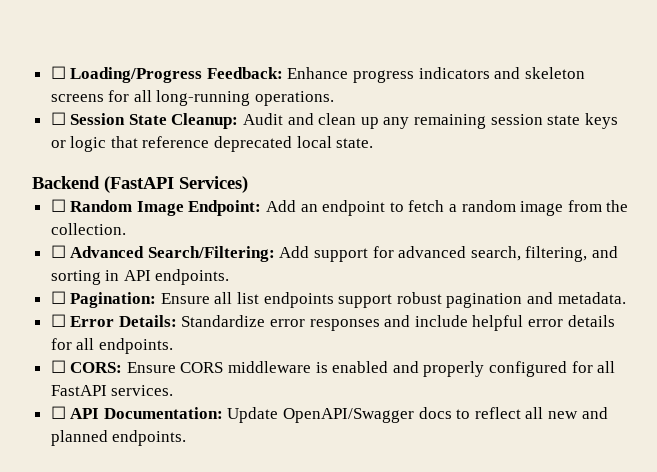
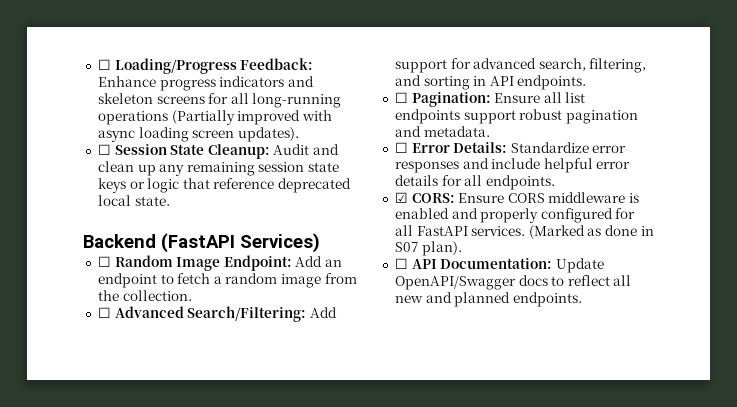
- ☐ Loading/Progress Feedback: Enhance progress indicators and skeleton screens for all long-running operations.
+ ☐ Loading/Progress Feedback: Enhance progress indicators and skeleton screens for all long-running operations (Partially improved with async loading screen updates).
- ☐ CORS: Ensure CORS middleware is enabled and properly configured for all FastAPI services.
+ ☑ CORS: Ensure CORS middleware is enabled and properly configured for all FastAPI services. (Marked as done in S07 plan).

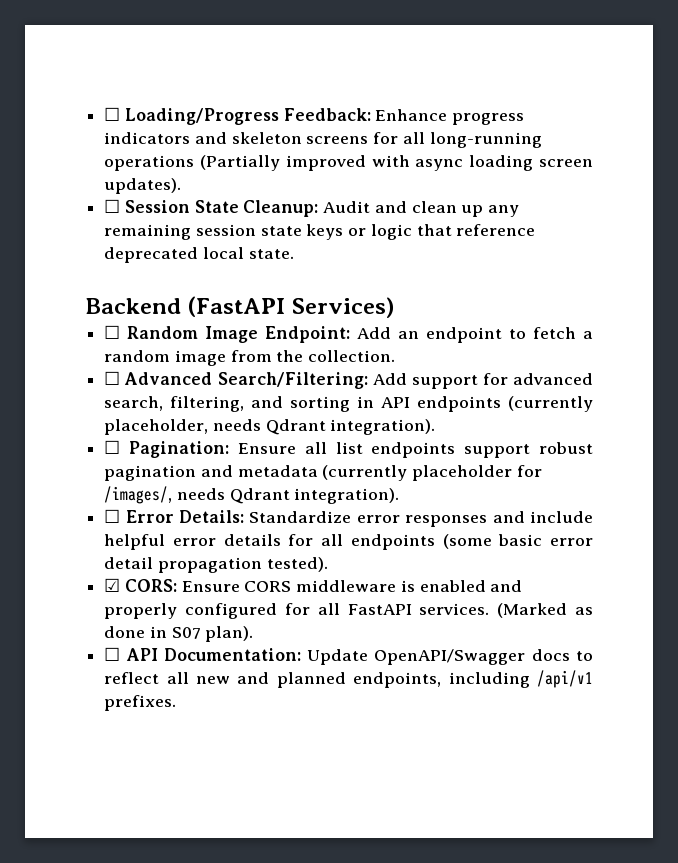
- ☐ Advanced Search/Filtering: Add support for advanced search, filtering, and sorting in API endpoints.
+ ☐ Advanced Search/Filtering: Add support for advanced search, filtering, and sorting in API endpoints (currently placeholder, needs Qdrant integration).
- ☐ Pagination: Ensure all list endpoints support robust pagination and metadata.
+ ☐ Pagination: Ensure all list endpoints support robust pagination and metadata (currently placeholder for /images/, needs Qdrant integration).
- ☐ Error Details: Standardize error responses and include helpful error details for all endpoints.
+ ☐ Error Details: Standardize error responses and include helpful error details for all endpoints (some basic error detail propagation tested).
- ☐ API Documentation: Update OpenAPI/Swagger docs to reflect all new and planned endpoints.
+ ☐ API Documentation: Update OpenAPI/Swagger docs to reflect all new and planned endpoints, including /api/v1 prefixes.

